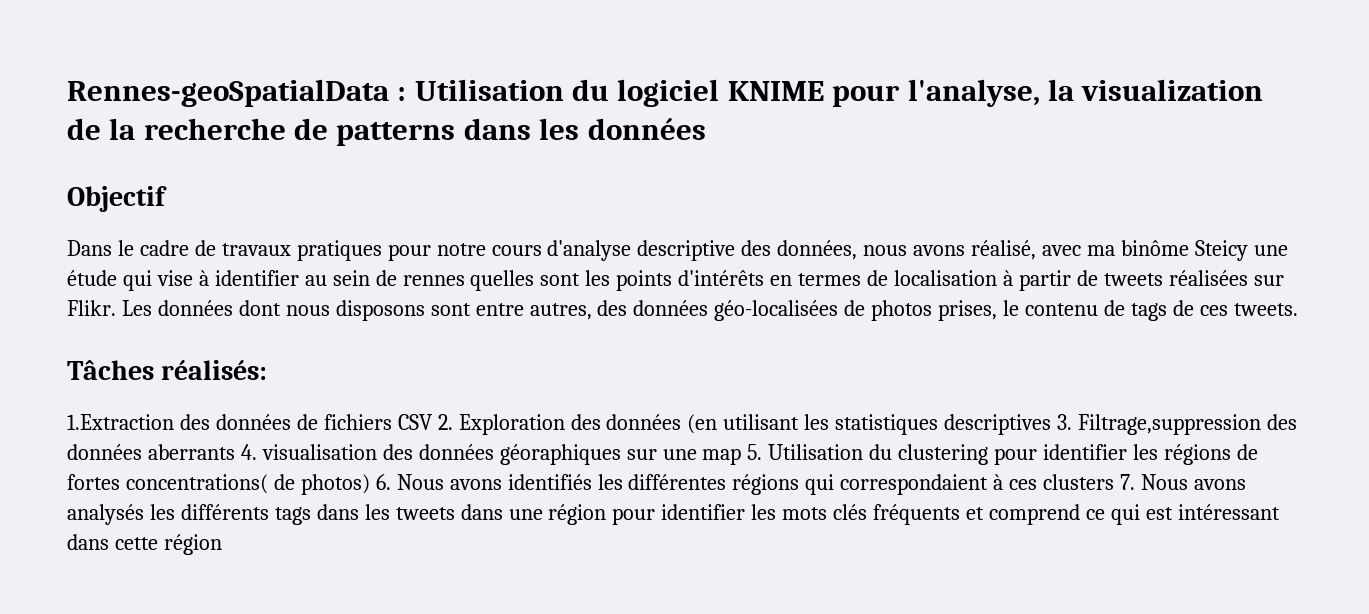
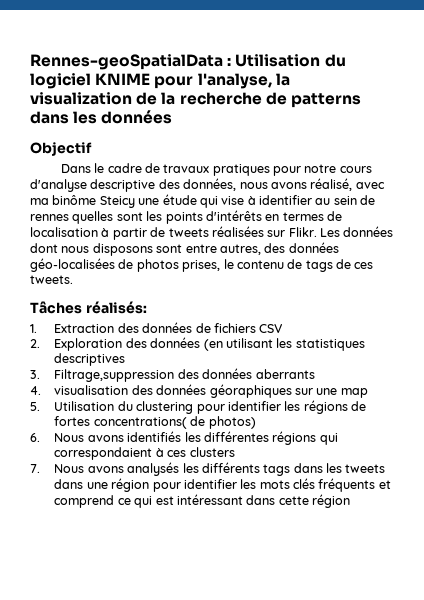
- 1.Extraction des données de fichiers CSV 2. Exploration des données (en utilisant les statistiques descriptives 3. Filtrage,suppression des données aberrants 4. visualisation des données géoraphiques sur une map 5. Utilisation du clustering pour identifier les régions de fortes concentrations( de photos) 6. Nous avons identifiés les différentes régions qui correspondaient à ces clusters 7. Nous avons analysés les différents tags dans les tweets dans une région pour identifier les mots clés fréquents et comprend ce qui est intéressant dans cette région
+ 1. Extraction des données de fichiers CSV
+ 2. Exploration des données (en utilisant les statistiques descriptives
+ 3. Filtrage,suppression des données aberrants
+ 4. visualisation des données géoraphiques sur une map
+ 5. Utilisation du clustering pour identifier les régions de fortes concentrations( de photos)
+ 6. Nous avons identifiés les différentes régions qui correspondaient à ces clusters
+ 7. Nous avons analysés les différents tags dans les tweets dans une région pour identifier les mots clés fréquents et comprend ce qui est intéressant dans cette région

